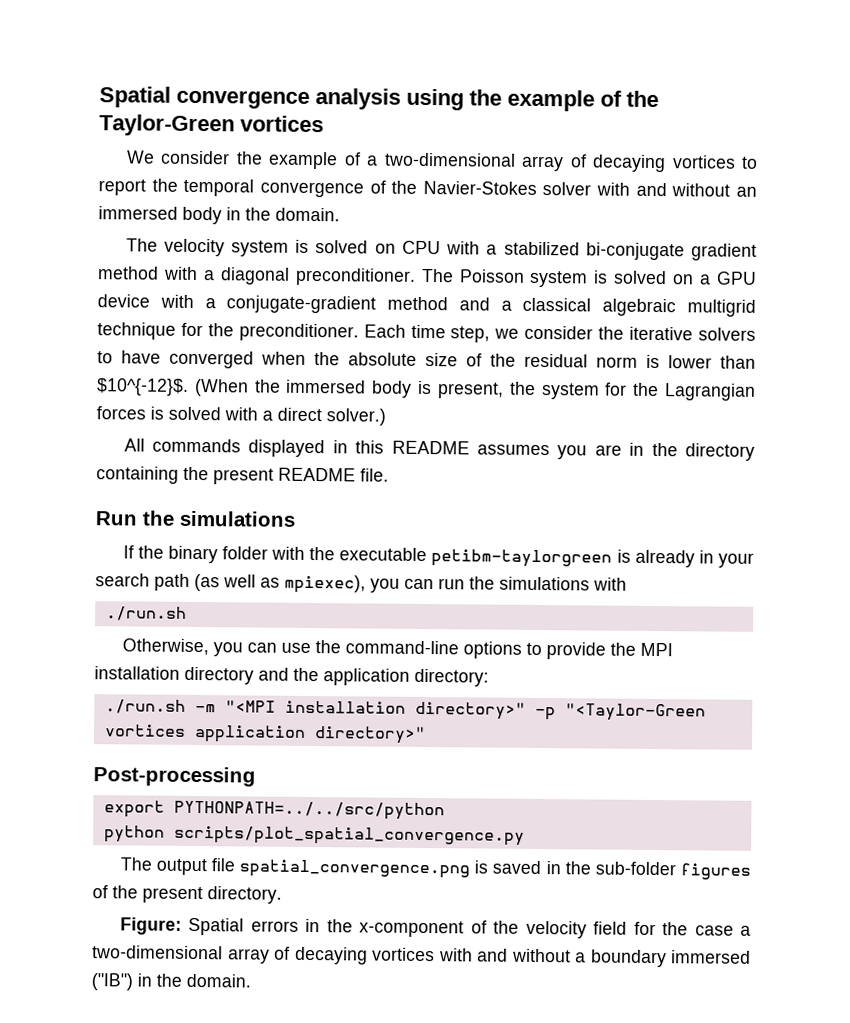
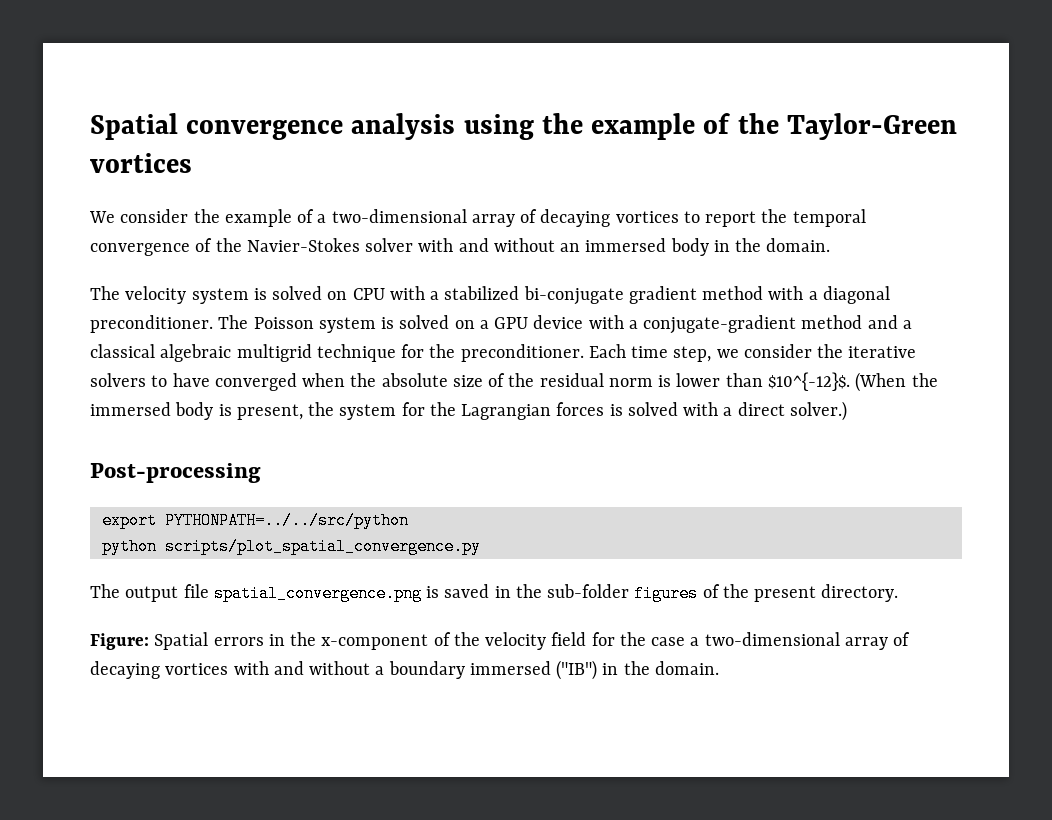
- All commands displayed in this README assumes you are in the directory containing the present README file.
- Run the simulations
- If the binary folder with the executable petibm-taylorgreen is already in your search path (as well as mpiexec), you can run the simulations with
- ./run.sh
- Otherwise, you can use the command-line options to provide the MPI installation directory and the application directory:
- ./run.sh -m "<MPI installation directory>" -p "<Taylor-Green vortices application directory>"

